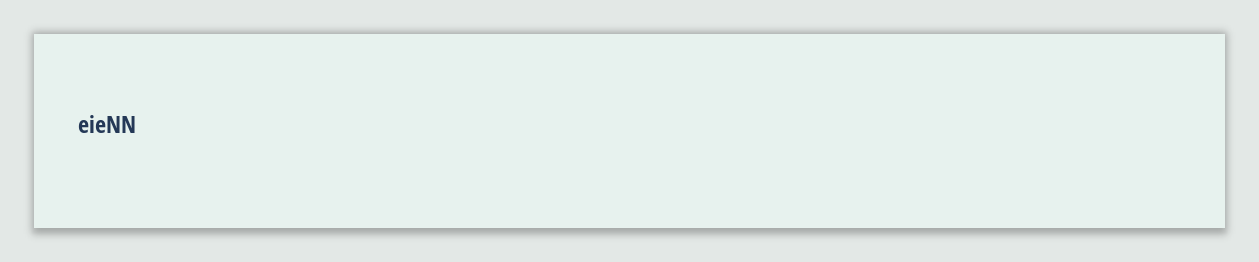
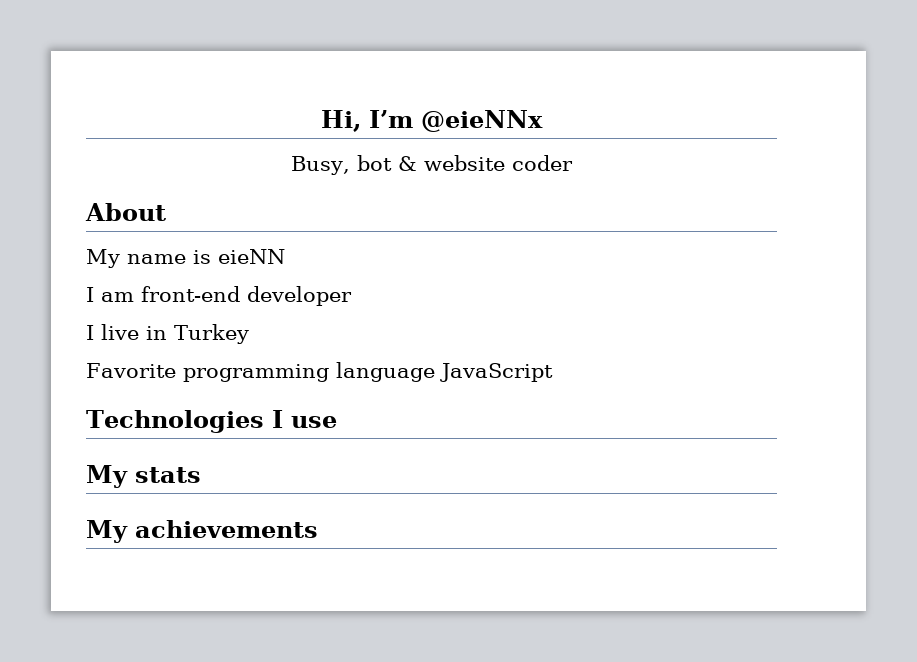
- eieNN
+ Hi, I’m @eieNNx
+ Busy, bot & website coder
+ About
+ My name is eieNN
+ I am front-end developer
+ I live in Turkey
+ Favorite programming language JavaScript
+ Technologies I use
+ My stats
+ My achievements

